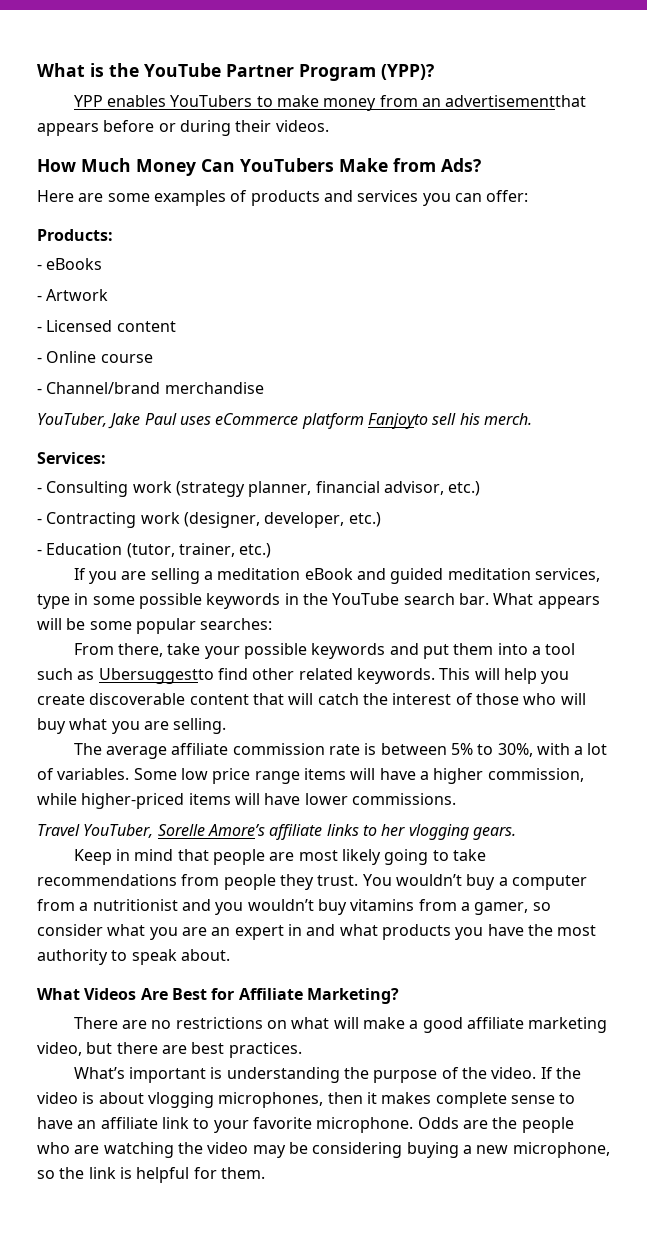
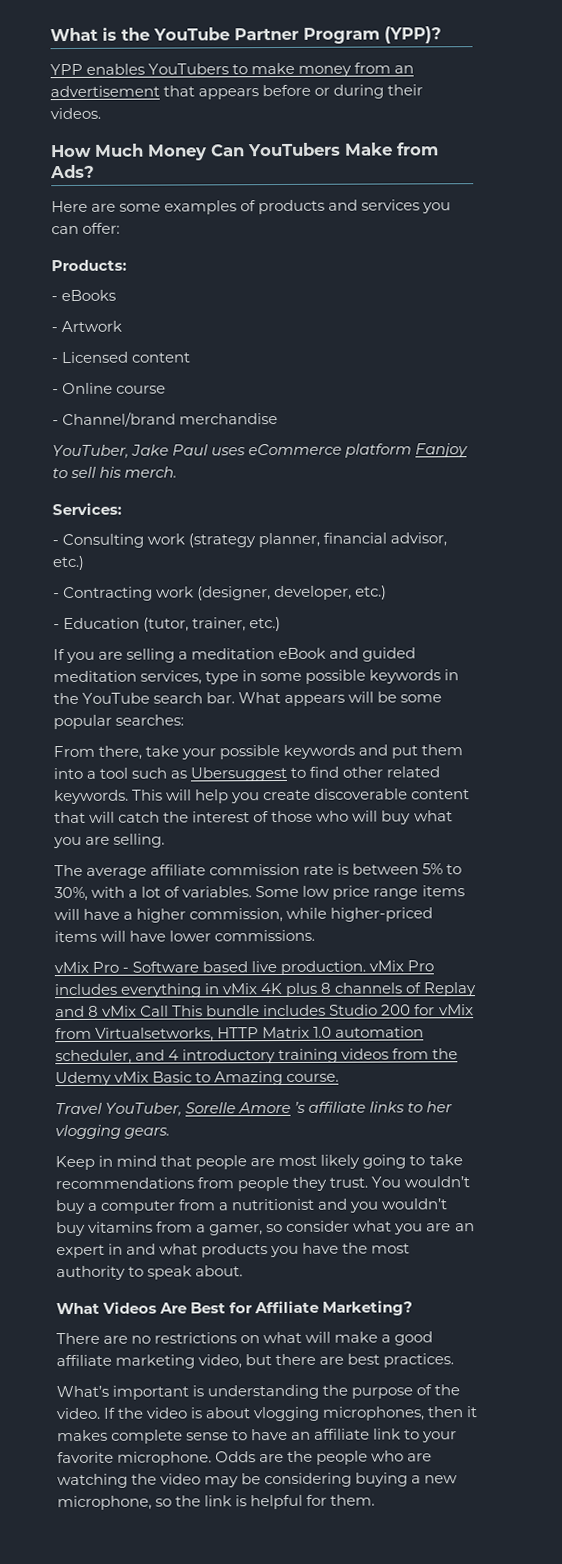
- YPP enables YouTubers to make money from an advertisementthat appears before or during their videos.
+ YPP enables YouTubers to make money from an advertisement that appears before or during their videos.
- YouTuber, Jake Paul uses eCommerce platform Fanjoyto sell his merch.
+ YouTuber, Jake Paul uses eCommerce platform Fanjoy to sell his merch.
- From there, take your possible keywords and put them into a tool such as Ubersuggestto find other related keywords.
+ From there, take your possible keywords and put them into a tool such as Ubersuggest to find other related keywords.
+ vMix Pro - Software based live production. vMix Pro includes everything in vMix 4K plus 8 channels of Replay and 8 vMix Call This bundle includes Studio 200 for vMix from Virtualsetworks, HTTP Matrix 1.0 automation scheduler, and 4 introductory training videos from the Udemy vMix Basic to Amazing course.
- Travel YouTuber, Sorelle Amore’s affiliate links to her vlogging gears.
+ Travel YouTuber, Sorelle Amore ’s affiliate links to her vlogging gears.

